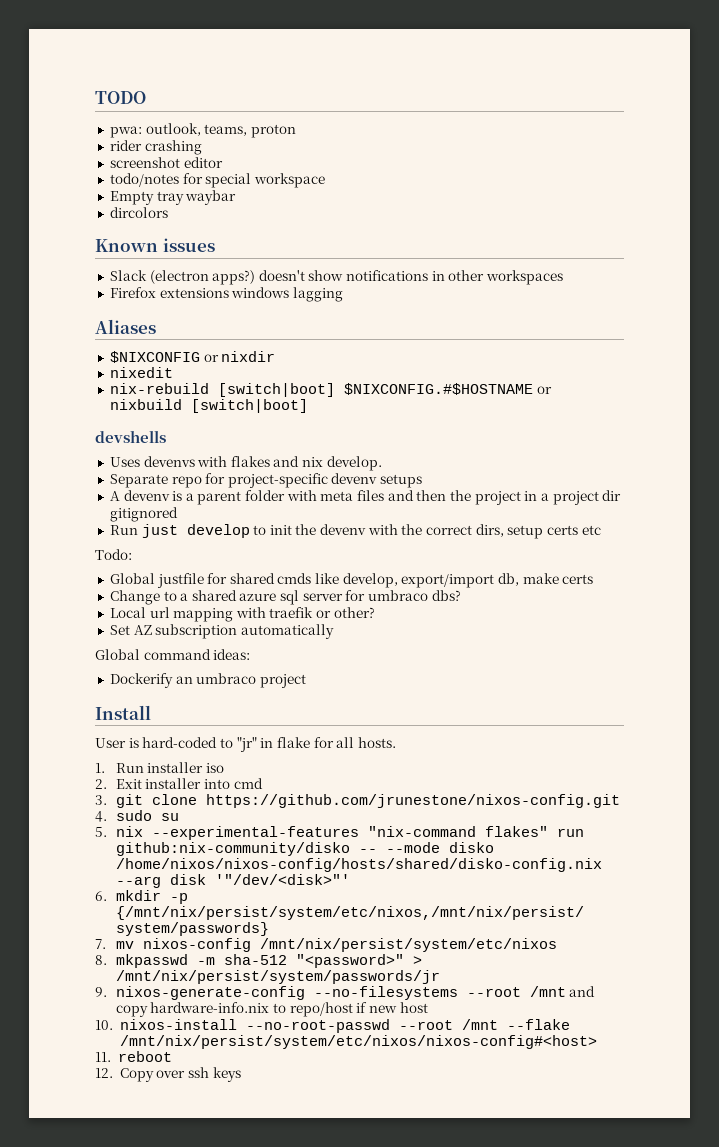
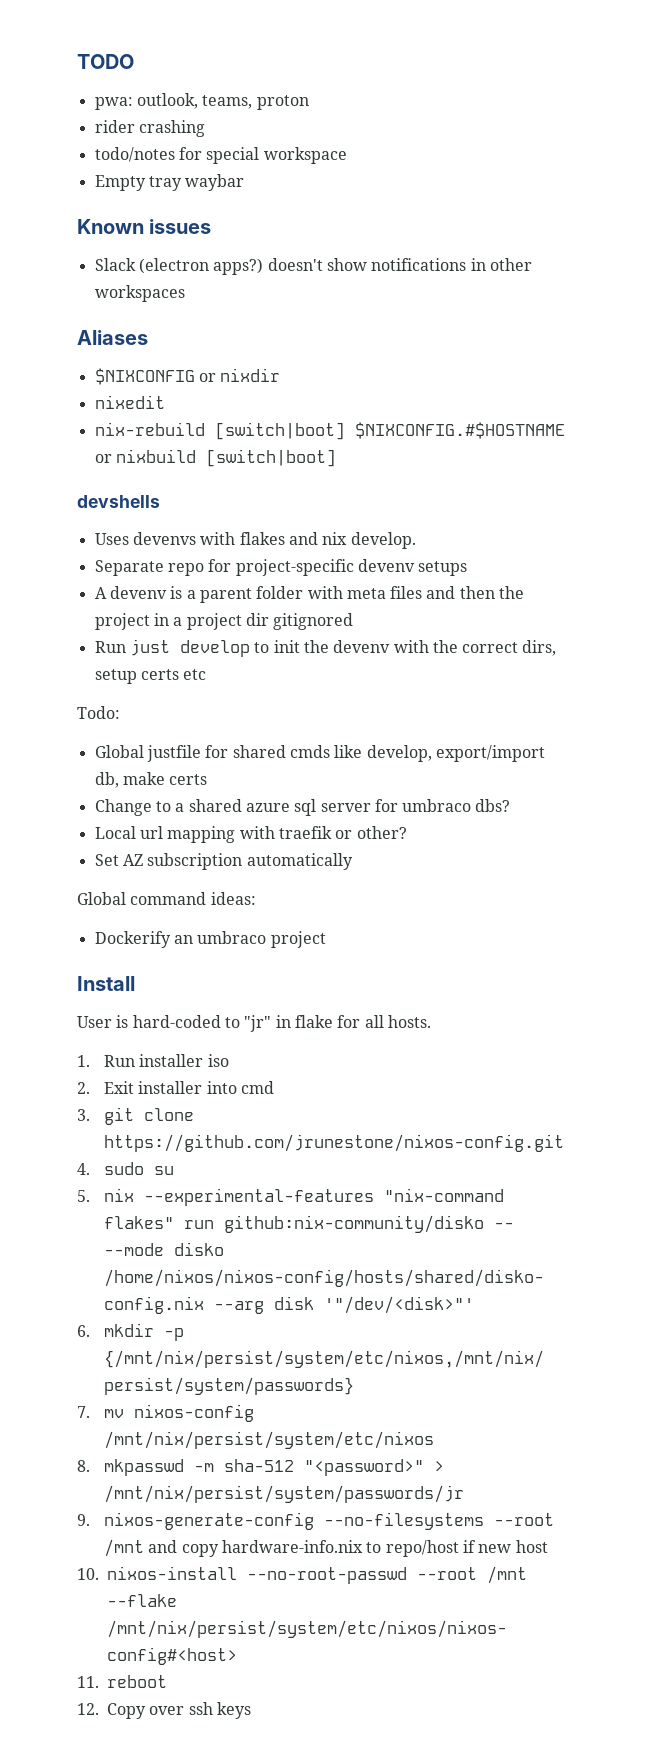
- screenshot editor
- dircolors
- Firefox extensions windows lagging

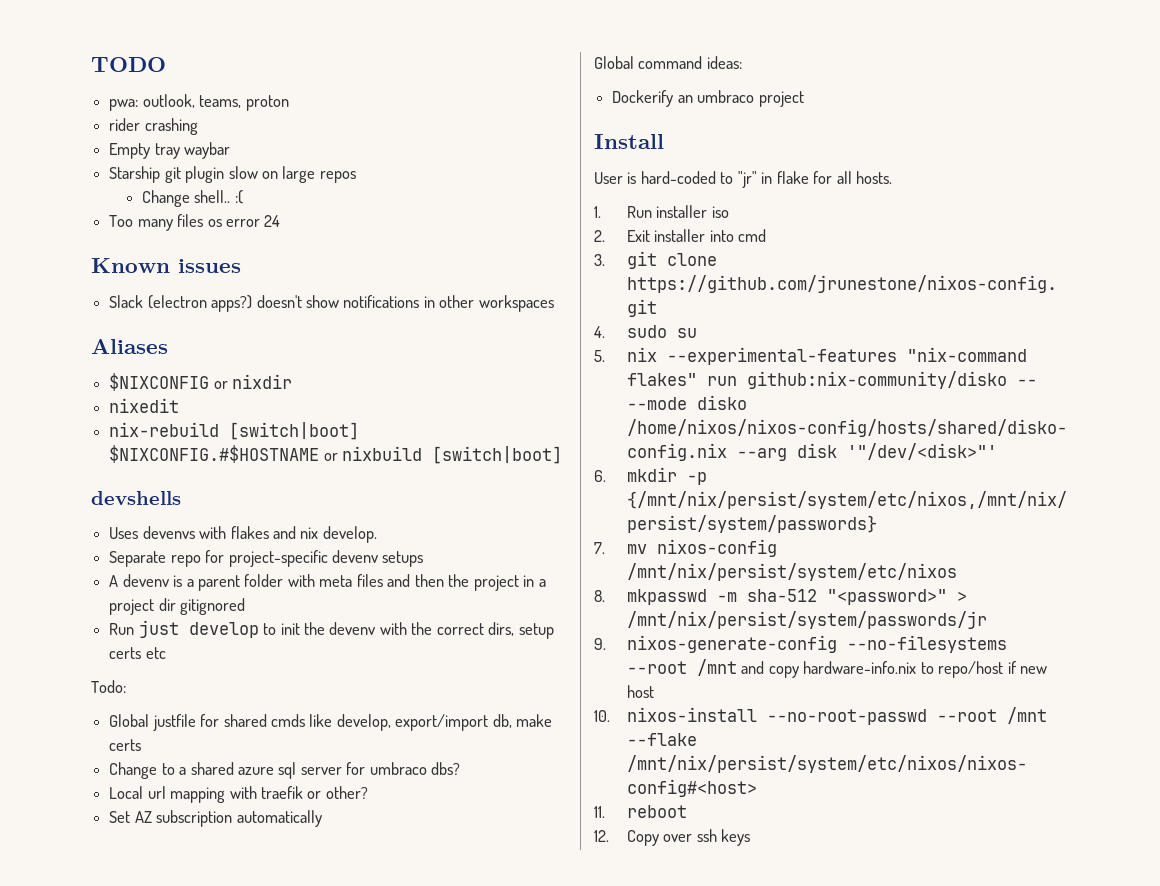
- todo/notes for special workspace
+ Starship git plugin slow on large repos
+ Change shell.. :(
+ Too many files os error 24

